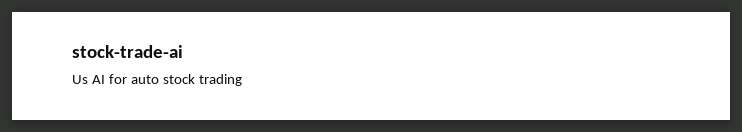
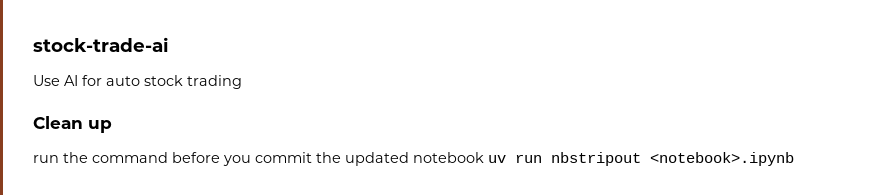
- Us AI for auto stock trading
+ Use AI for auto stock trading
+ Clean up
+ run the command before you commit the updated notebook uv run nbstripout <notebook>.ipynb

